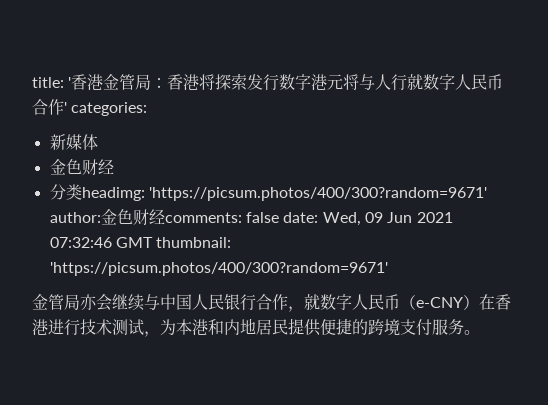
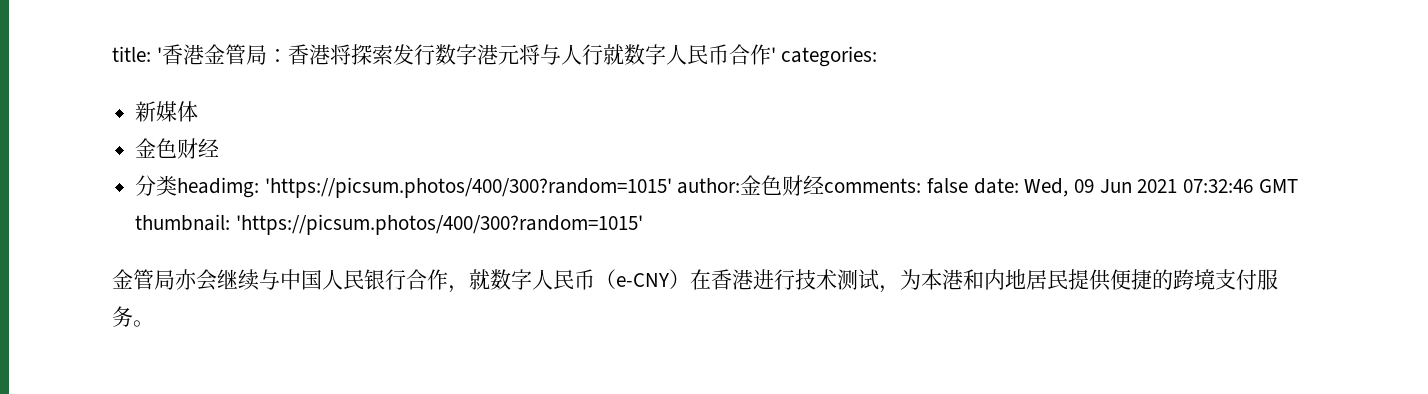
- 分类headimg: 'https://picsum.photos/400/300?random=9671' author:金色财经comments: false date: Wed, 09 Jun 2021 07:32:46 GMT thumbnail: 'https://picsum.photos/400/300?random=9671'
+ 分类headimg: 'https://picsum.photos/400/300?random=1015' author:金色财经comments: false date: Wed, 09 Jun 2021 07:32:46 GMT thumbnail: 'https://picsum.photos/400/300?random=1015'

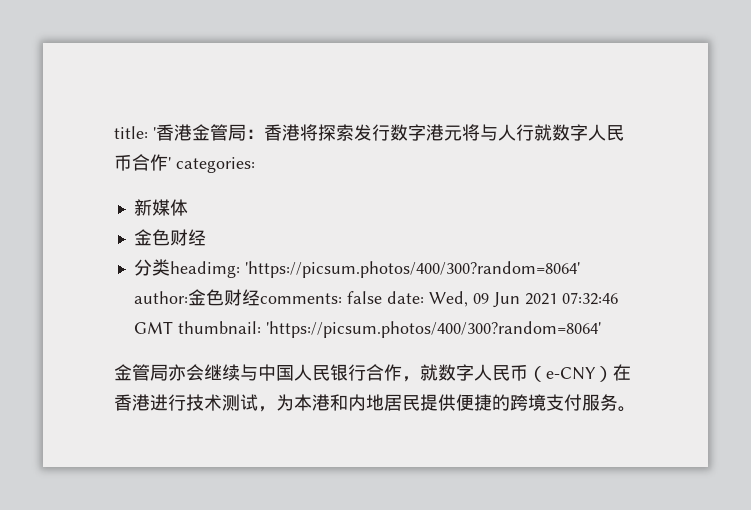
- 分类headimg: 'https://picsum.photos/400/300?random=1015' author:金色财经comments: false date: Wed, 09 Jun 2021 07:32:46 GMT thumbnail: 'https://picsum.photos/400/300?random=1015'
+ 分类headimg: 'https://picsum.photos/400/300?random=8064' author:金色财经comments: false date: Wed, 09 Jun 2021 07:32:46 GMT thumbnail: 'https://picsum.photos/400/300?random=8064'

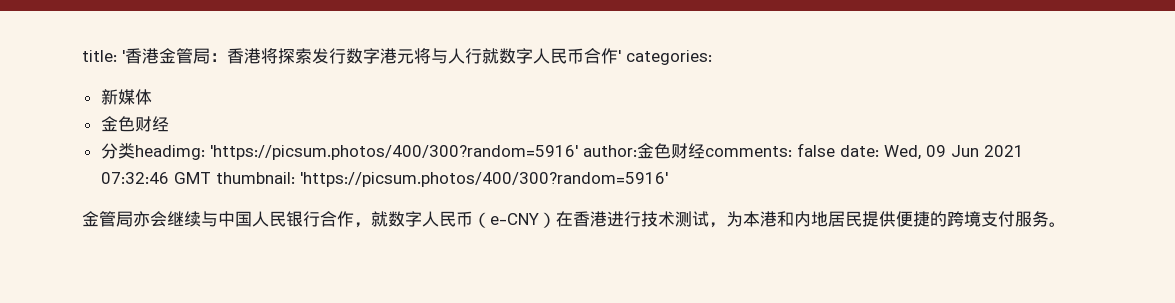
- 分类headimg: 'https://picsum.photos/400/300?random=8064' author:金色财经comments: false date: Wed, 09 Jun 2021 07:32:46 GMT thumbnail: 'https://picsum.photos/400/300?random=8064'
+ 分类headimg: 'https://picsum.photos/400/300?random=5916' author:金色财经comments: false date: Wed, 09 Jun 2021 07:32:46 GMT thumbnail: 'https://picsum.photos/400/300?random=5916'

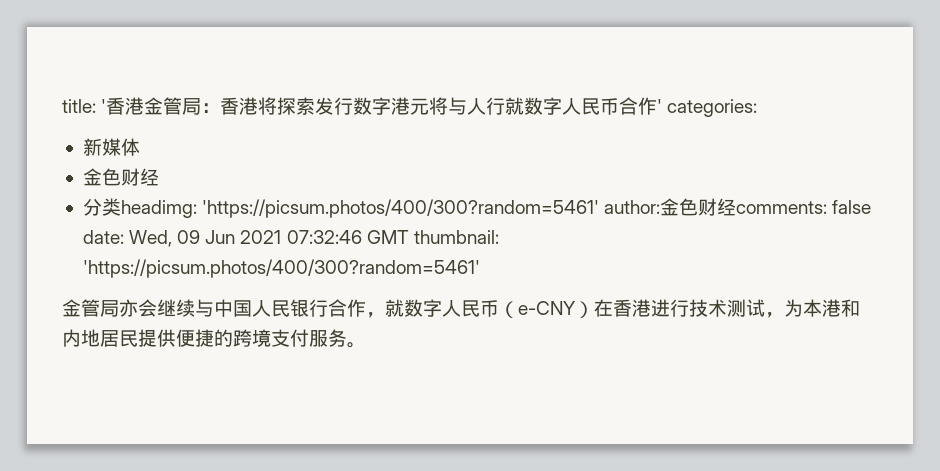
- 分类headimg: 'https://picsum.photos/400/300?random=5916' author:金色财经comments: false date: Wed, 09 Jun 2021 07:32:46 GMT thumbnail: 'https://picsum.photos/400/300?random=5916'
+ 分类headimg: 'https://picsum.photos/400/300?random=5461' author:金色财经comments: false date: Wed, 09 Jun 2021 07:32:46 GMT thumbnail: 'https://picsum.photos/400/300?random=5461'

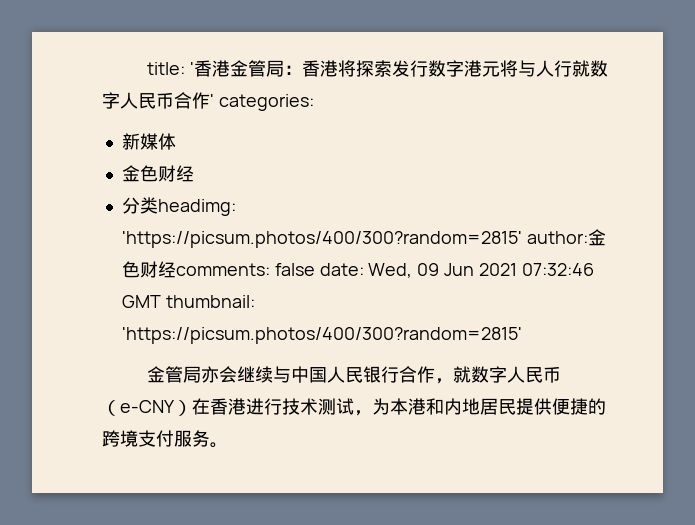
- 分类headimg: 'https://picsum.photos/400/300?random=5461' author:金色财经comments: false date: Wed, 09 Jun 2021 07:32:46 GMT thumbnail: 'https://picsum.photos/400/300?random=5461'
+ 分类headimg: 'https://picsum.photos/400/300?random=2815' author:金色财经comments: false date: Wed, 09 Jun 2021 07:32:46 GMT thumbnail: 'https://picsum.photos/400/300?random=2815'

